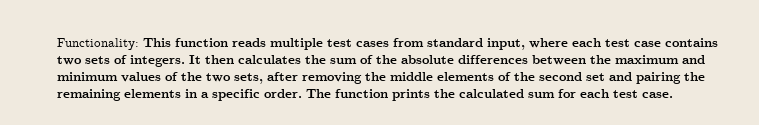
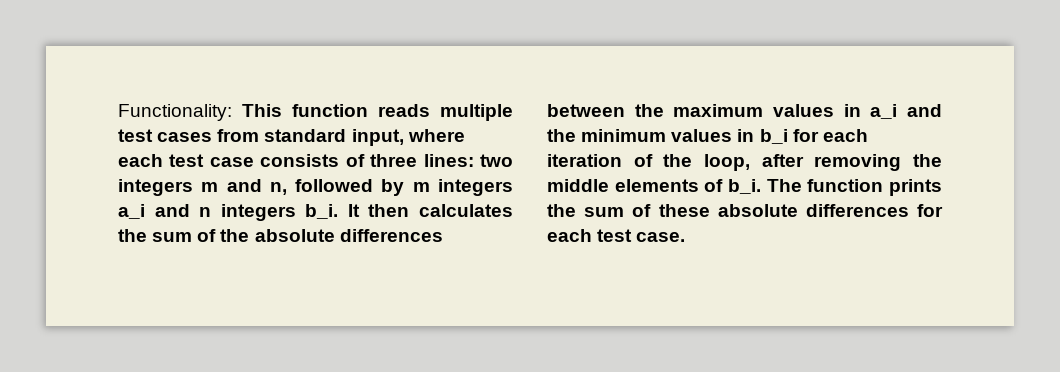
- Functionality: This function reads multiple test cases from standard input, where each test case contains two sets of integers.
+ Functionality: This function reads multiple test cases from standard input, where each test case consists of three lines: two integers m and n, followed by m integers a_i and n integers b_i.
- It then calculates the sum of the absolute differences between the maximum and minimum values of the two sets, after removing the middle elements of the second set and pairing the remaining elements in a specific order. The function prints the calculated sum for each test case.
+ It then calculates the sum of the absolute differences between the maximum values in a_i and the minimum values in b_i for each iteration of the loop, after removing the middle elements of b_i. The function prints the sum of these absolute differences for each test case.

